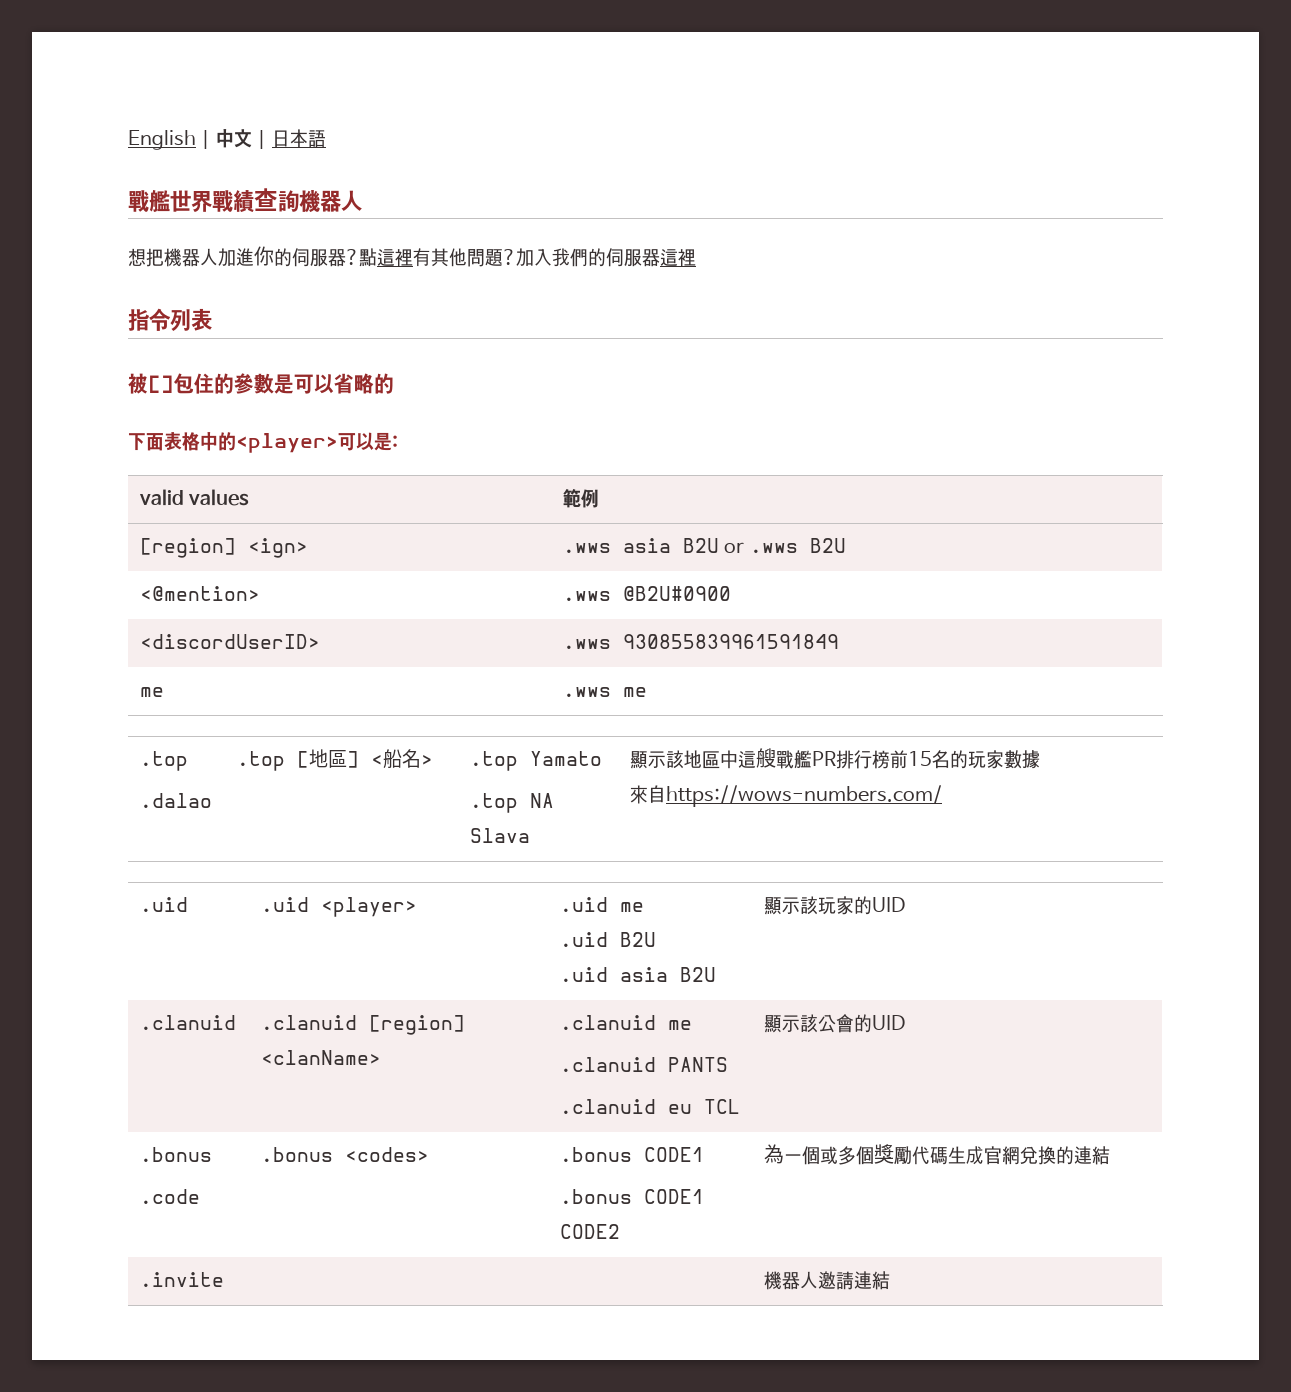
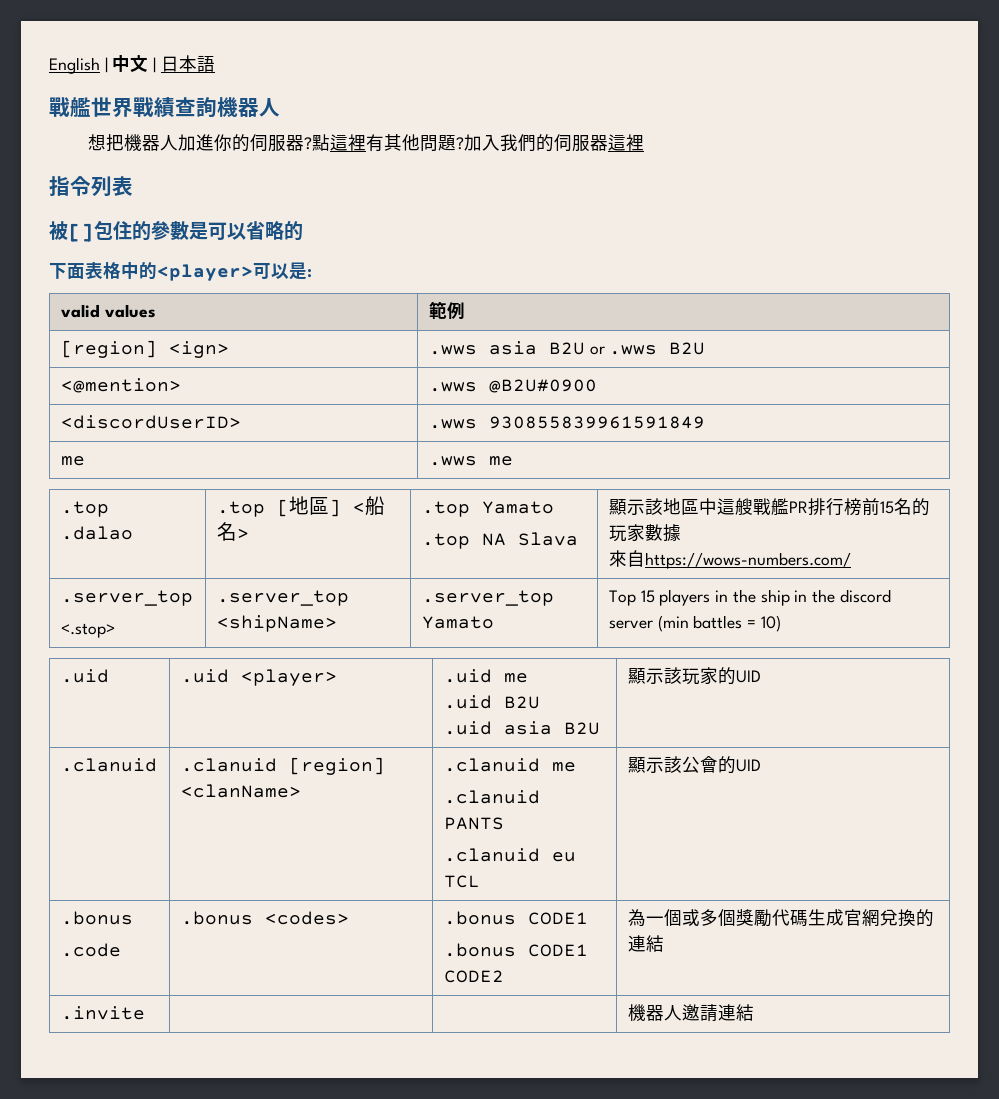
  me | .wws me
  .top
  .dalao | .top [地區] <船名> | .top Yamato
  .top NA Slava | 顯示該地區中這艘戰艦PR排行榜前15名的玩家數據
  來自https://wows-numbers.com/
+ .server_top
+ <.stop> | .server_top <shipName> | .server_top Yamato | Top 15 players in the ship in the discord server (min battles = 10)

